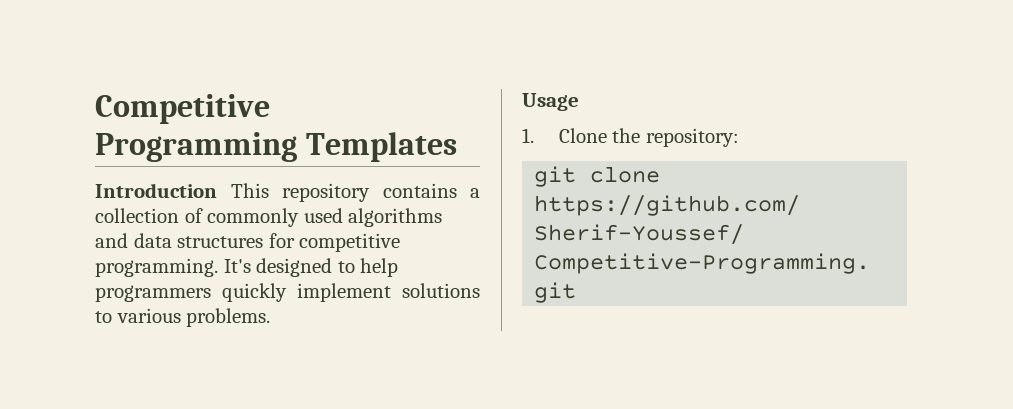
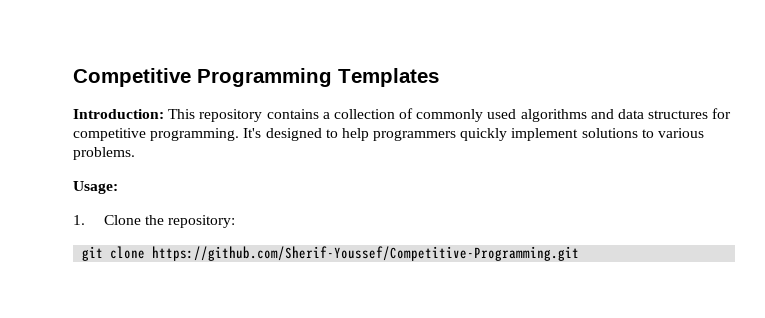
- Introduction This repository contains a collection of commonly used algorithms and data structures for competitive programming.
+ Introduction: This repository contains a collection of commonly used algorithms and data structures for competitive programming.
- Usage
+ Usage:

